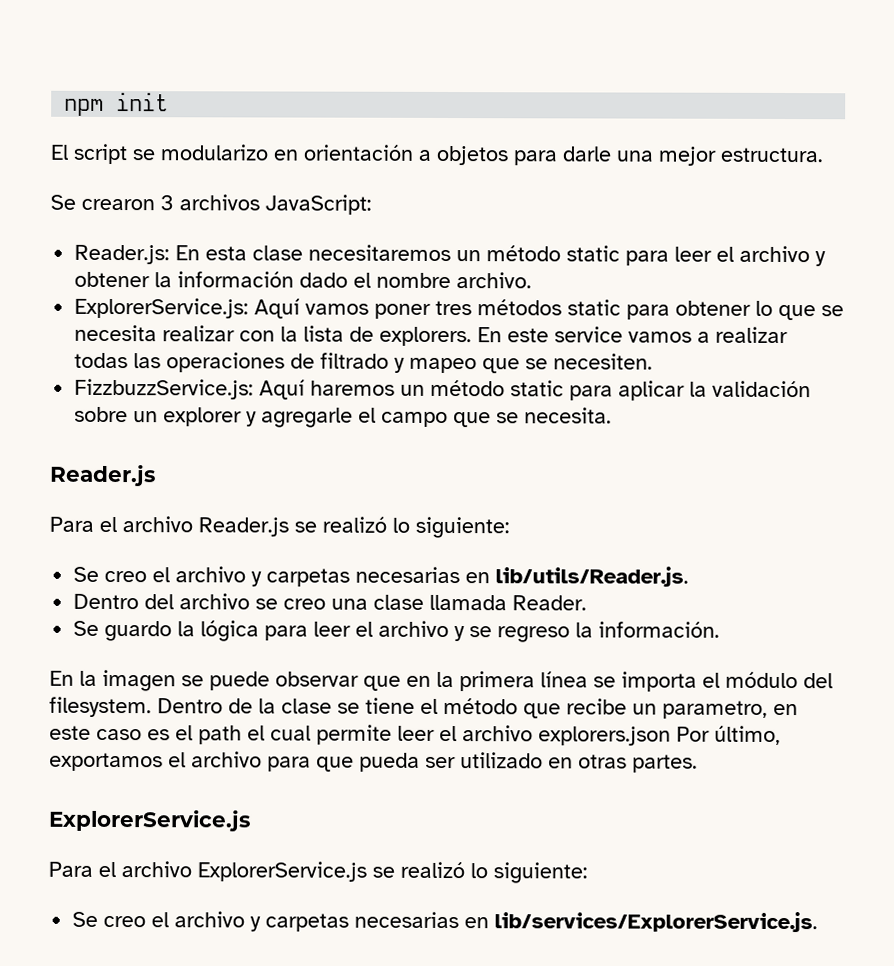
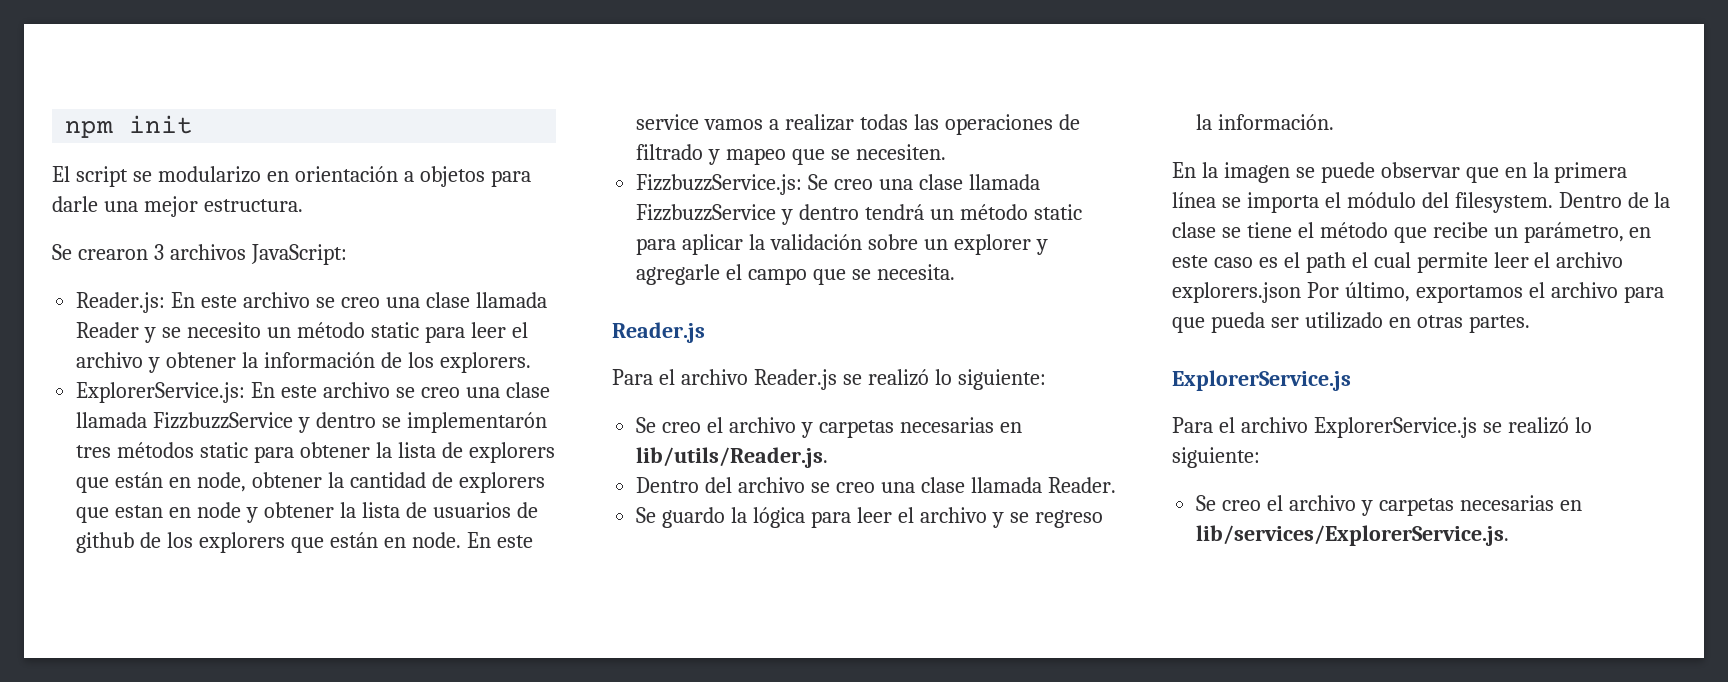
- Reader.js: En esta clase necesitaremos un método static para leer el archivo y obtener la información dado el nombre archivo.
- ExplorerService.js: Aquí vamos poner tres métodos static para obtener lo que se necesita realizar con la lista de explorers.
+ Reader.js: En este archivo se creo una clase llamada Reader y se necesito un método static para leer el archivo y obtener la información de los explorers.
+ ExplorerService.js: En este archivo se creo una clase llamada FizzbuzzService y dentro se implementarón tres métodos static para obtener la lista de explorers que están en node, obtener la cantidad de explorers que estan en node y obtener la lista de usuarios de github de los explorers que están en node.
- FizzbuzzService.js: Aquí haremos un método static para aplicar la validación sobre un explorer y agregarle el campo que se necesita.
+ FizzbuzzService.js: Se creo una clase llamada FizzbuzzService y dentro tendrá un método static para aplicar la validación sobre un explorer y agregarle el campo que se necesita.
- Dentro de la clase se tiene el método que recibe un parametro, en este caso es el path el cual permite leer el archivo explorers.json Por último, exportamos el archivo para que pueda ser utilizado en otras partes.
+ Dentro de la clase se tiene el método que recibe un parámetro, en este caso es el path el cual permite leer el archivo explorers.json Por último, exportamos el archivo para que pueda ser utilizado en otras partes.

